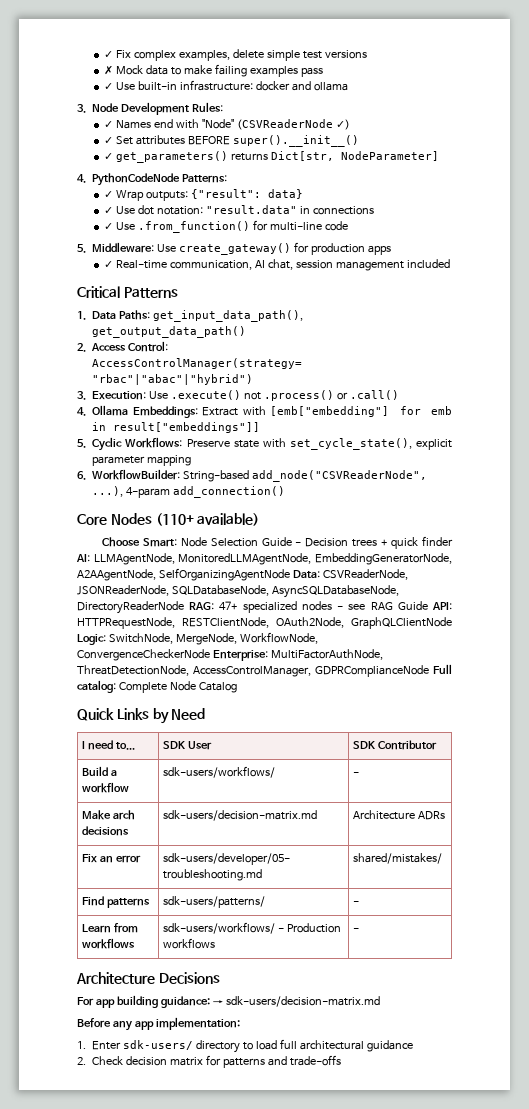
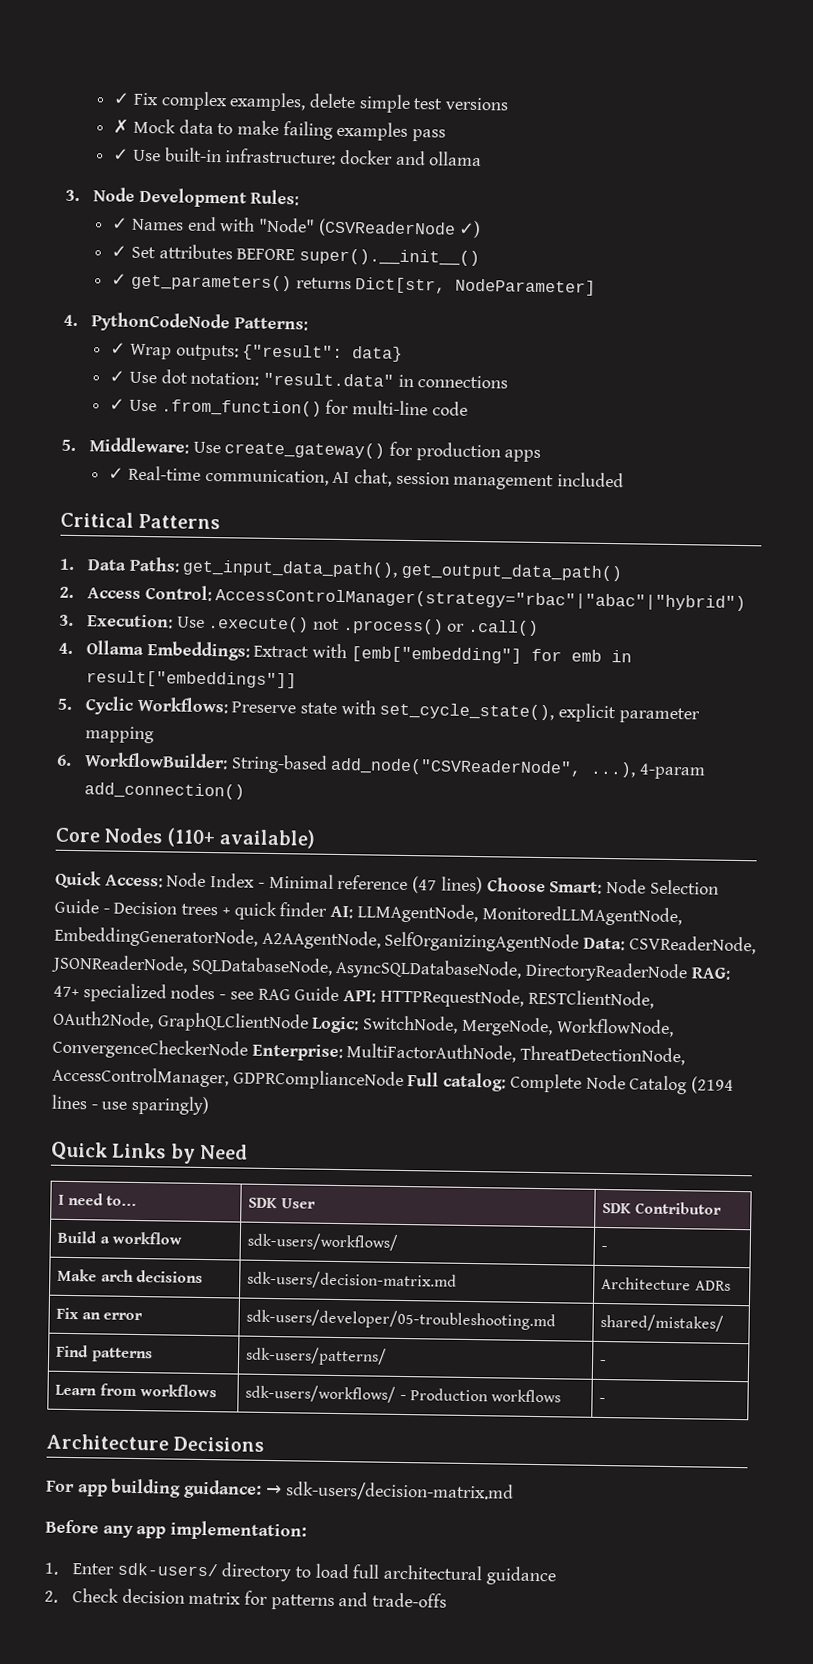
- Choose Smart: Node Selection Guide - Decision trees + quick finder AI: LLMAgentNode, MonitoredLLMAgentNode, EmbeddingGeneratorNode, A2AAgentNode, SelfOrganizingAgentNode Data: CSVReaderNode, JSONReaderNode, SQLDatabaseNode, AsyncSQLDatabaseNode, DirectoryReaderNode RAG: 47+ specialized nodes - see RAG Guide API: HTTPRequestNode, RESTClientNode, OAuth2Node, GraphQLClientNode Logic: SwitchNode, MergeNode, WorkflowNode, ConvergenceCheckerNode Enterprise: MultiFactorAuthNode, ThreatDetectionNode, AccessControlManager, GDPRComplianceNode Full catalog: Complete Node Catalog
+ Quick Access: Node Index - Minimal reference (47 lines) Choose Smart: Node Selection Guide - Decision trees + quick finder AI: LLMAgentNode, MonitoredLLMAgentNode, EmbeddingGeneratorNode, A2AAgentNode, SelfOrganizingAgentNode Data: CSVReaderNode, JSONReaderNode, SQLDatabaseNode, AsyncSQLDatabaseNode, DirectoryReaderNode RAG: 47+ specialized nodes - see RAG Guide API: HTTPRequestNode, RESTClientNode, OAuth2Node, GraphQLClientNode Logic: SwitchNode, MergeNode, WorkflowNode, ConvergenceCheckerNode Enterprise: MultiFactorAuthNode, ThreatDetectionNode, AccessControlManager, GDPRComplianceNode Full catalog: Complete Node Catalog (2194 lines - use sparingly)

